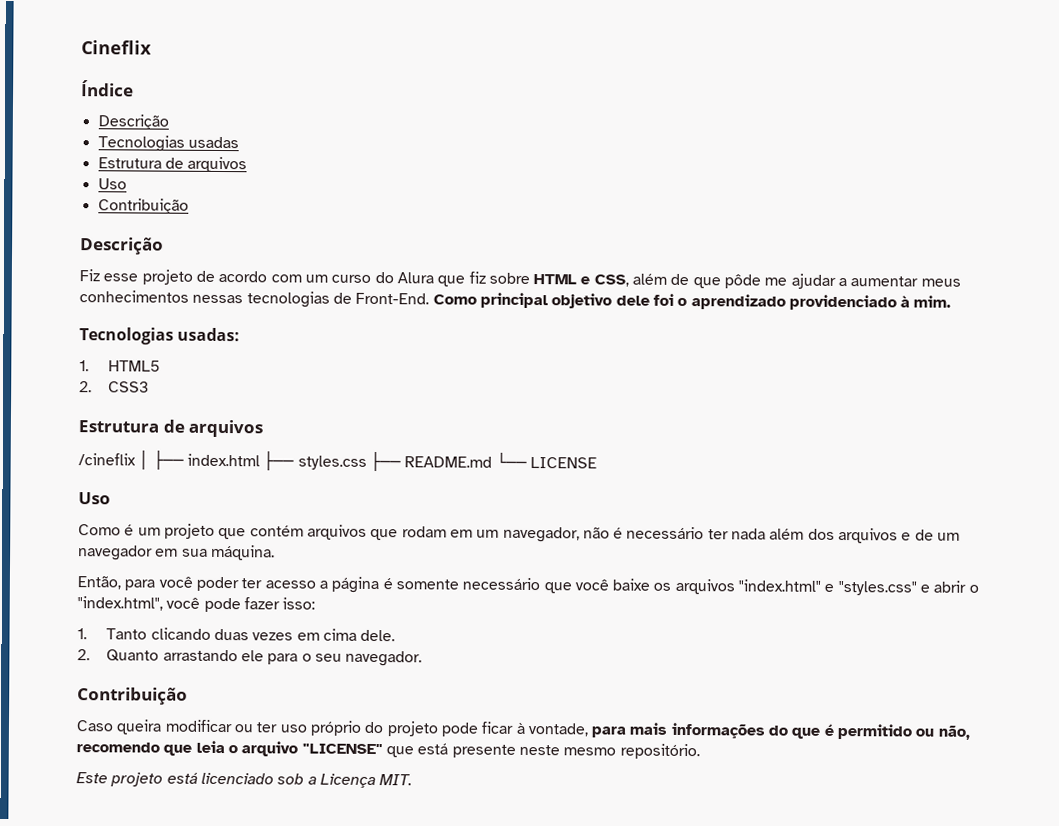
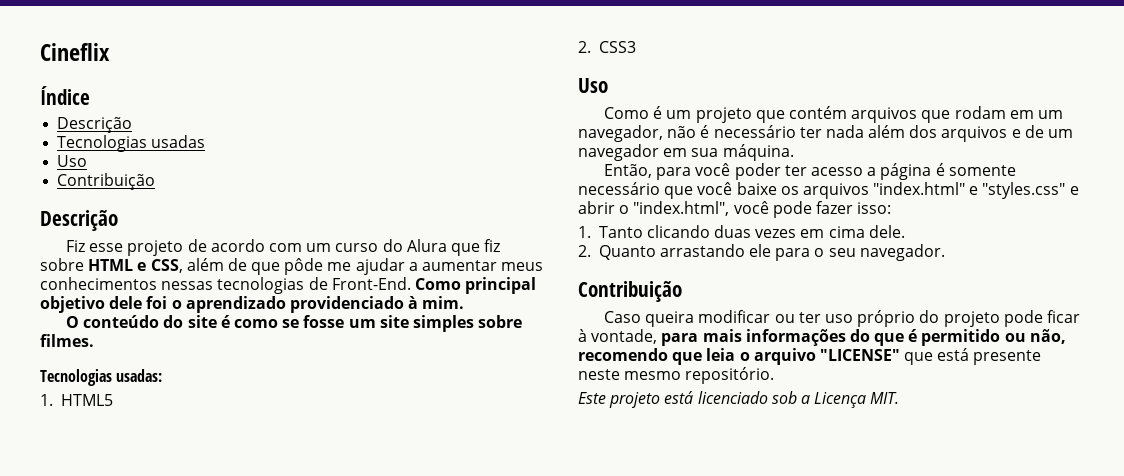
  Tecnologias usadas
- Estrutura de arquivos
+ O conteúdo do site é como se fosse um site simples sobre filmes.
  2. CSS3
- Estrutura de arquivos
- /cineflix │ ├── index.html ├── styles.css ├── README.md └── LICENSE

